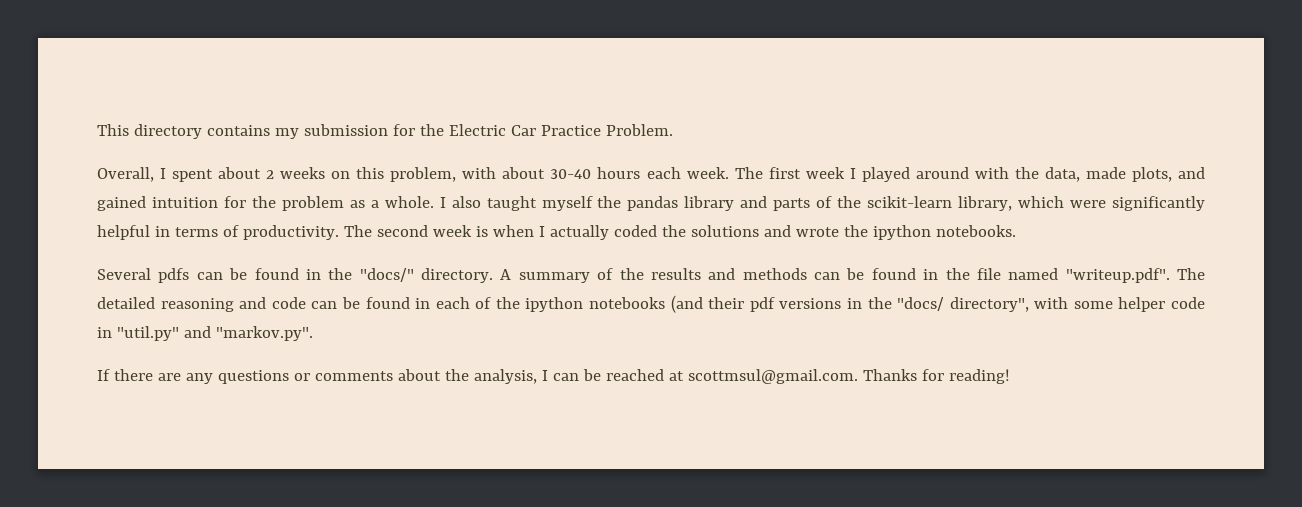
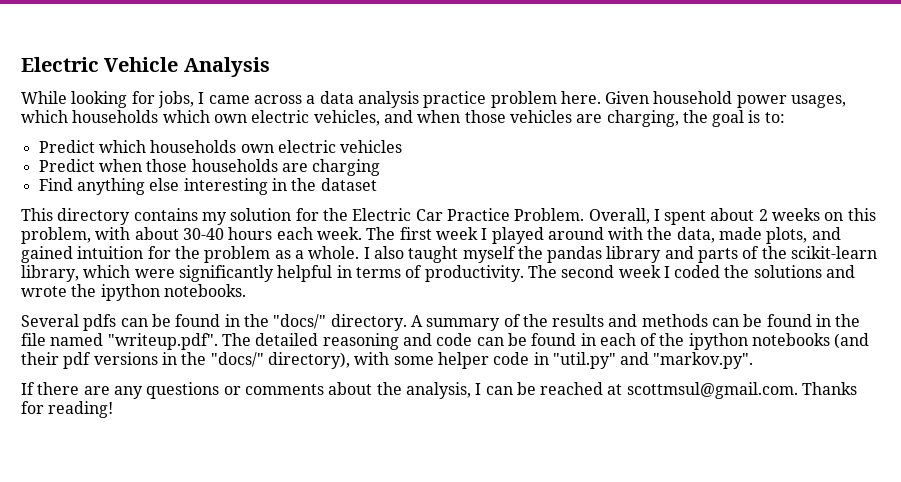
+ Electric Vehicle Analysis
+ While looking for jobs, I came across a data analysis practice problem here. Given household power usages, which households which own electric vehicles, and when those vehicles are charging, the goal is to:
+ Predict which households own electric vehicles
+ Predict when those households are charging
+ Find anything else interesting in the dataset
- This directory contains my submission for the Electric Car Practice Problem.
- Overall, I spent about 2 weeks on this problem, with about 30-40 hours each week.
+ This directory contains my solution for the Electric Car Practice Problem. Overall, I spent about 2 weeks on this problem, with about 30-40 hours each week.
- The second week is when I actually coded the solutions and wrote the ipython notebooks.
+ The second week I coded the solutions and wrote the ipython notebooks.
- A summary of the results and methods can be found in the file named "writeup.pdf". The detailed reasoning and code can be found in each of the ipython notebooks (and their pdf versions in the "docs/ directory", with some helper code in "util.py" and "markov.py".
+ A summary of the results and methods can be found in the file named "writeup.pdf". The detailed reasoning and code can be found in each of the ipython notebooks (and their pdf versions in the "docs/" directory), with some helper code in "util.py" and "markov.py".

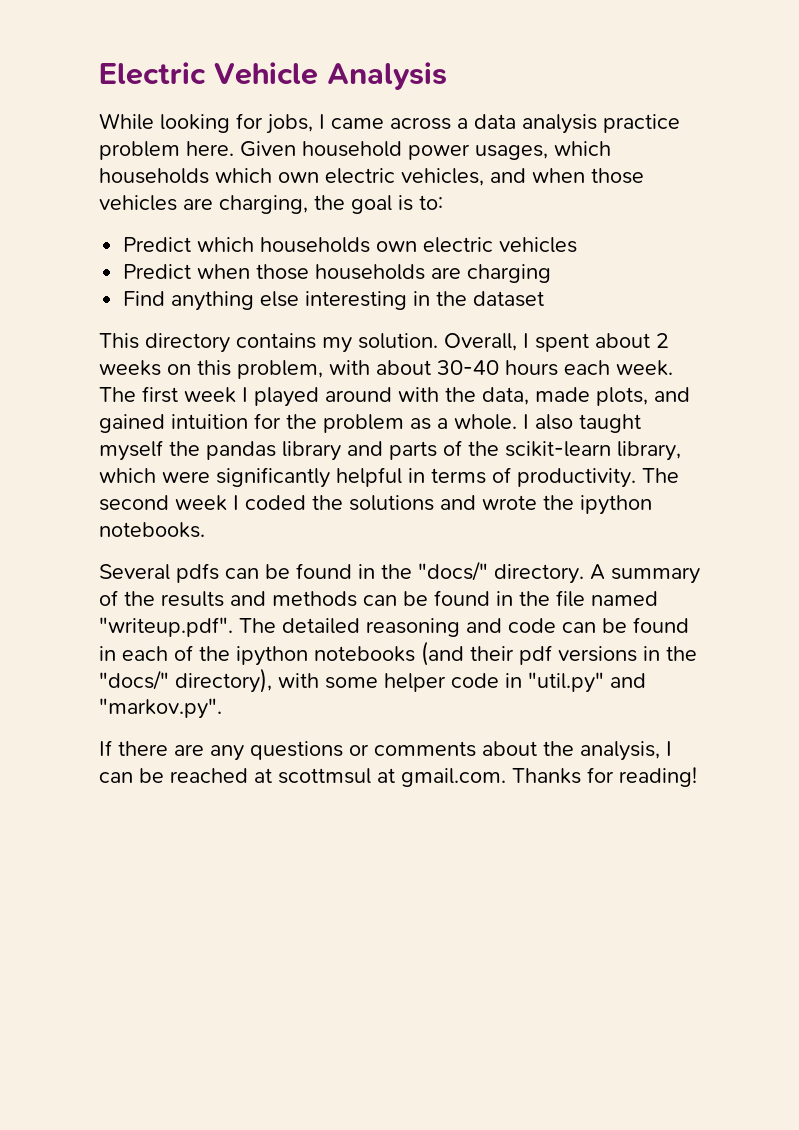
- This directory contains my solution for the Electric Car Practice Problem.
+ This directory contains my solution.
- If there are any questions or comments about the analysis, I can be reached at scottmsul@gmail.com. Thanks for reading!
+ If there are any questions or comments about the analysis, I can be reached at scottmsul at gmail.com. Thanks for reading!

